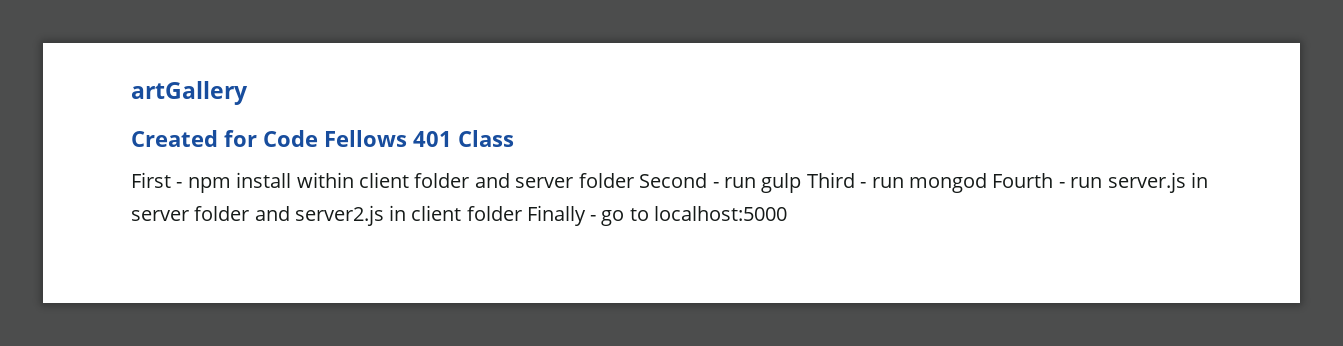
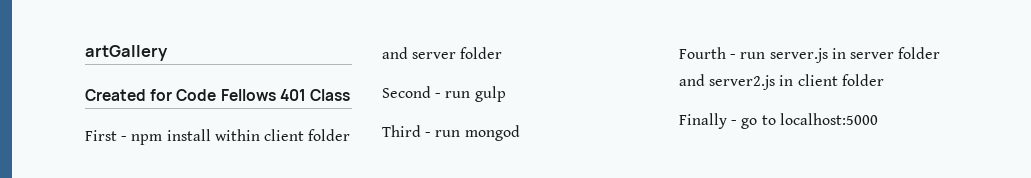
- First - npm install within client folder and server folder Second - run gulp Third - run mongod Fourth - run server.js in server folder and server2.js in client folder Finally - go to localhost:5000
+ First - npm install within client folder and server folder
+ Second - run gulp
+ Third - run mongod
+ Fourth - run server.js in server folder and server2.js in client folder
+ Finally - go to localhost:5000

